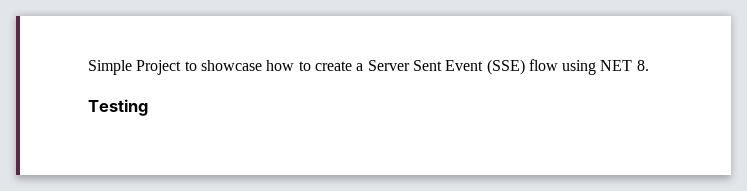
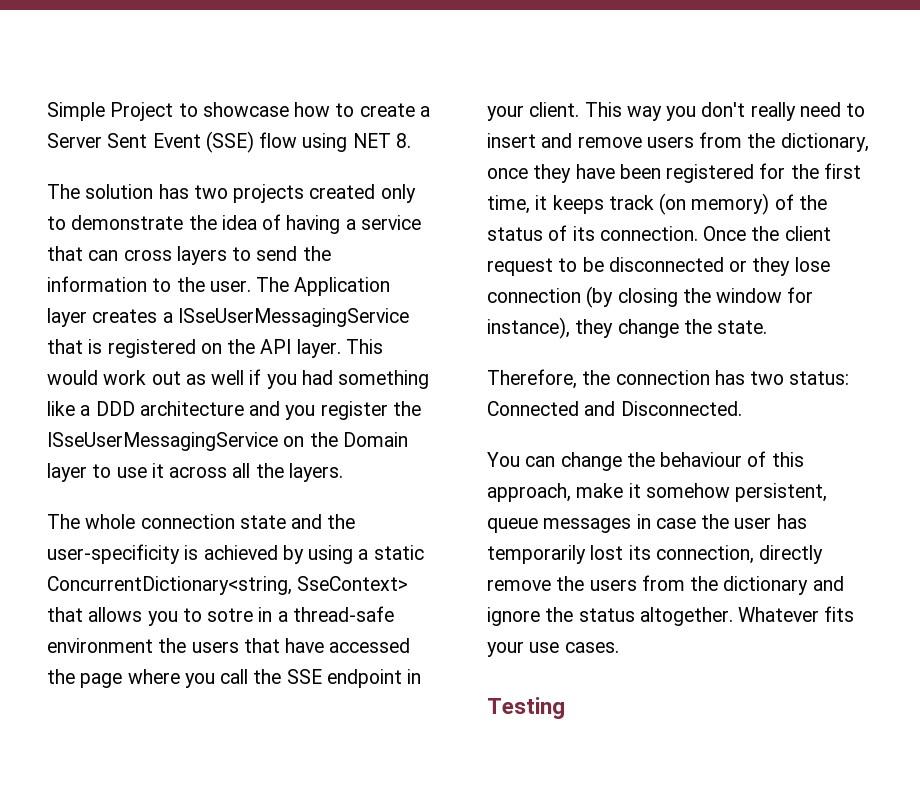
+ The solution has two projects created only to demonstrate the idea of having a service that can cross layers to send the information to the user. The Application layer creates a ISseUserMessagingService that is registered on the API layer. This would work out as well if you had something like a DDD architecture and you register the ISseUserMessagingService on the Domain layer to use it across all the layers.
+ The whole connection state and the user-specificity is achieved by using a static ConcurrentDictionary<string, SseContext> that allows you to sotre in a thread-safe environment the users that have accessed the page where you call the SSE endpoint in your client. This way you don't really need to insert and remove users from the dictionary, once they have been registered for the first time, it keeps track (on memory) of the status of its connection. Once the client request to be disconnected or they lose connection (by closing the window for instance), they change the state.
+ Therefore, the connection has two status: Connected and Disconnected.
+ You can change the behaviour of this approach, make it somehow persistent, queue messages in case the user has temporarily lost its connection, directly remove the users from the dictionary and ignore the status altogether. Whatever fits your use cases.

